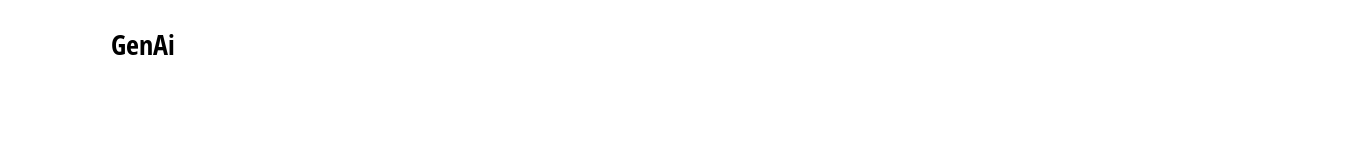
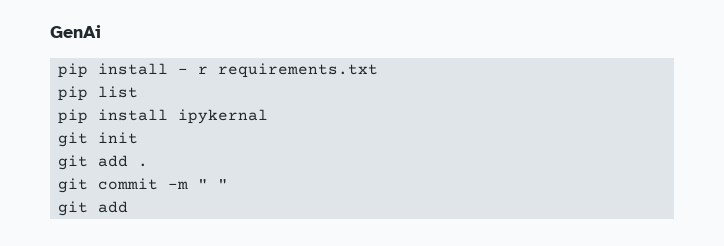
+ pip install - r requirements.txt
+ pip list
+ pip install ipykernal
+ git init
+ git add .
+ git commit -m " "
+ git add

